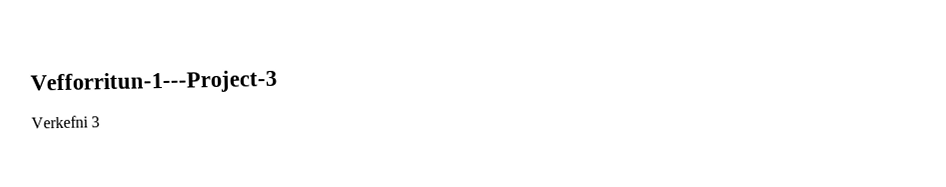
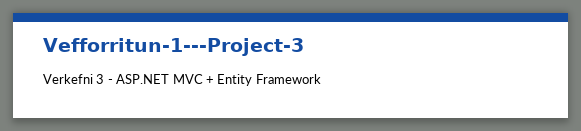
- Verkefni 3
+ Verkefni 3 - ASP.NET MVC + Entity Framework

